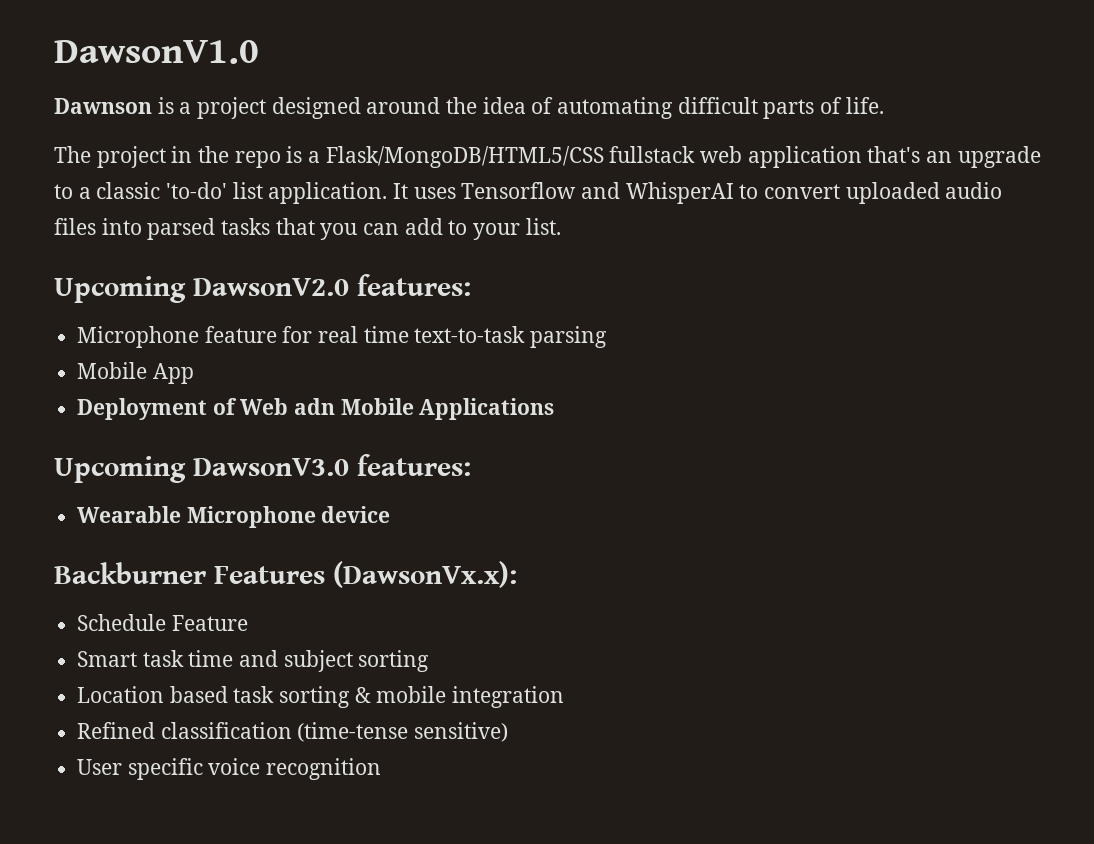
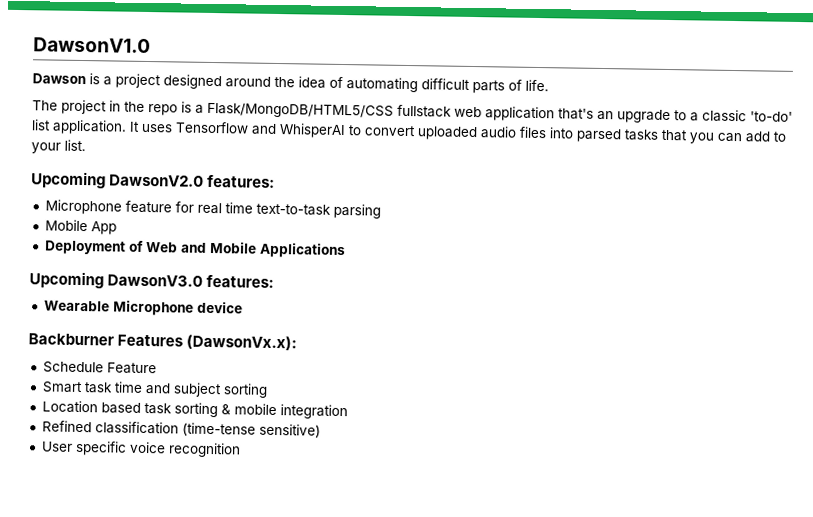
- Dawnson is a project designed around the idea of automating difficult parts of life.
+ Dawson is a project designed around the idea of automating difficult parts of life.
- Deployment of Web adn Mobile Applications
+ Deployment of Web and Mobile Applications

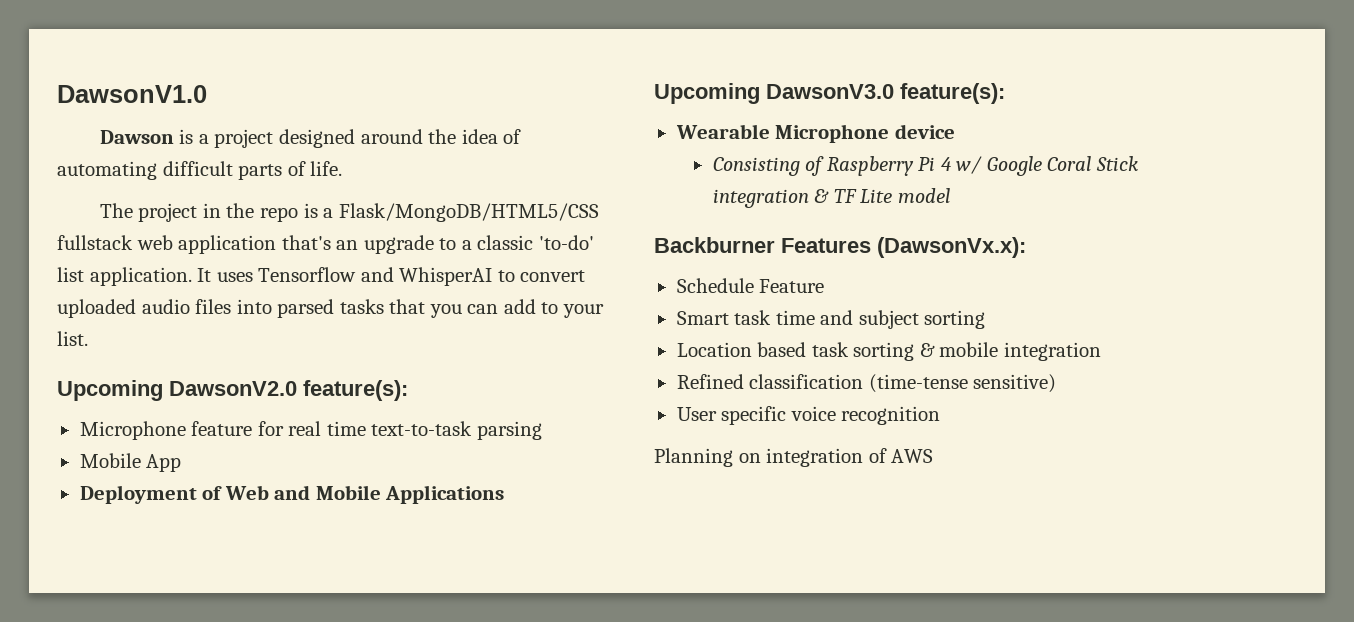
- Upcoming DawsonV2.0 features:
+ Upcoming DawsonV2.0 feature(s):
- Upcoming DawsonV3.0 features:
+ Upcoming DawsonV3.0 feature(s):
+ Consisting of Raspberry Pi 4 w/ Google Coral Stick integration & TF Lite model
+ Planning on integration of AWS

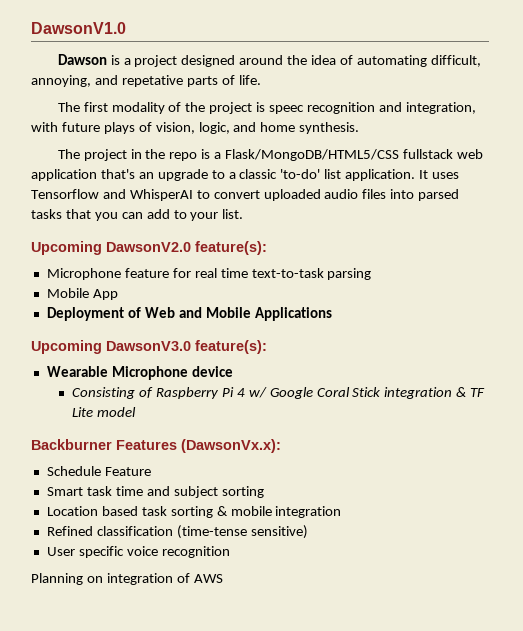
- Dawson is a project designed around the idea of automating difficult parts of life.
+ Dawson is a project designed around the idea of automating difficult, annoying, and repetative parts of life.
+ The first modality of the project is speec recognition and integration, with future plays of vision, logic, and home synthesis.

